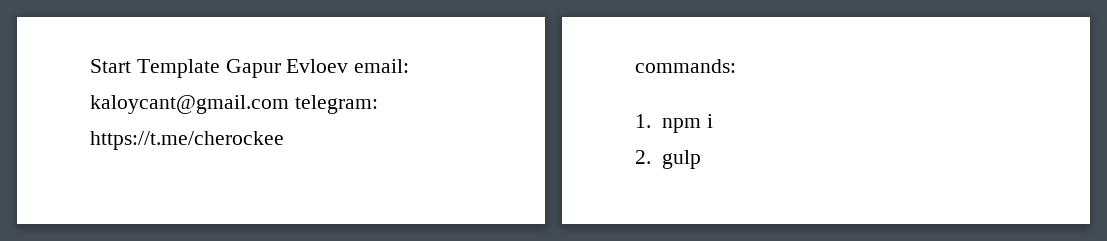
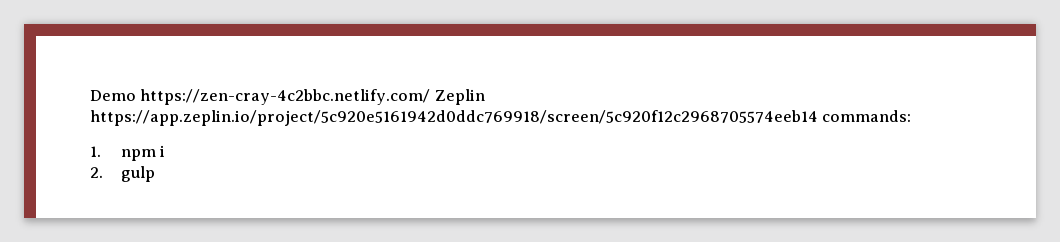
- Start Template Gapur Evloev email: kaloycant@gmail.com telegram: https://t.me/cherockee
- commands:
+ Demo https://zen-cray-4c2bbc.netlify.com/ Zeplin https://app.zeplin.io/project/5c920e5161942d0ddc769918/screen/5c920f12c2968705574eeb14 commands:

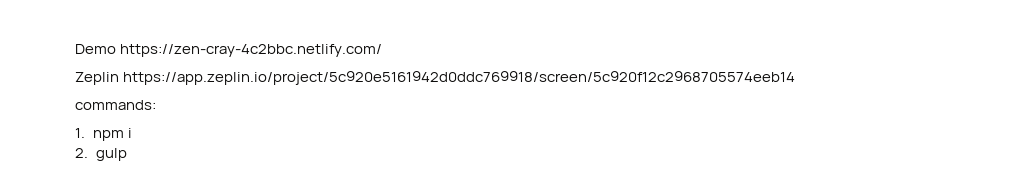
- Demo https://zen-cray-4c2bbc.netlify.com/ Zeplin https://app.zeplin.io/project/5c920e5161942d0ddc769918/screen/5c920f12c2968705574eeb14 commands:
+ Demo https://zen-cray-4c2bbc.netlify.com/
+ Zeplin https://app.zeplin.io/project/5c920e5161942d0ddc769918/screen/5c920f12c2968705574eeb14
+ commands:

